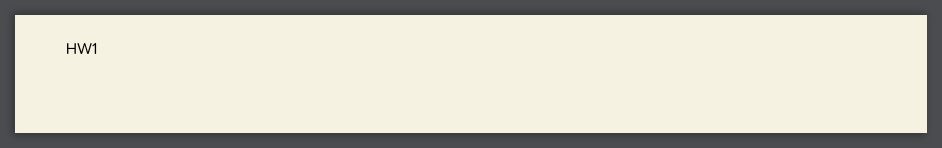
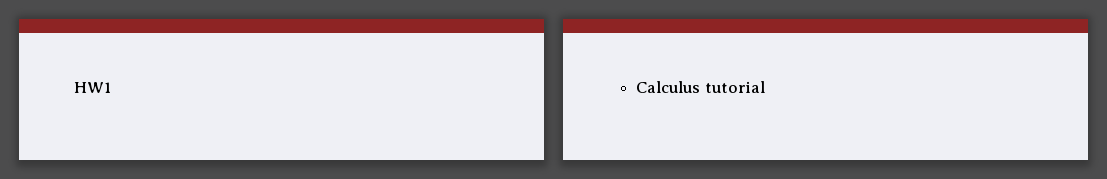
+ Calculus tutorial

